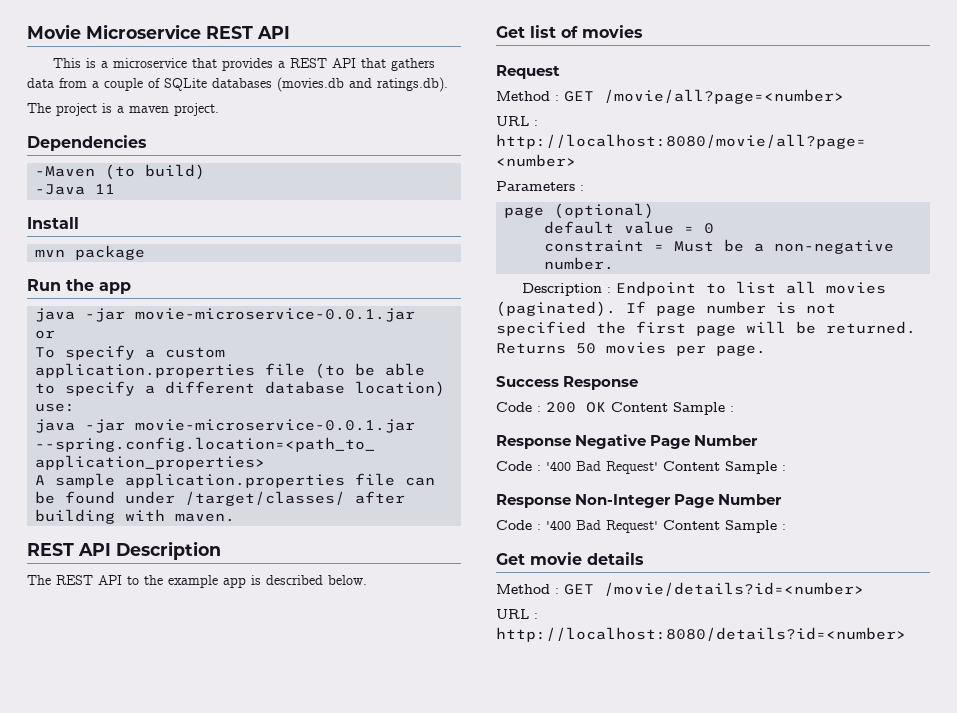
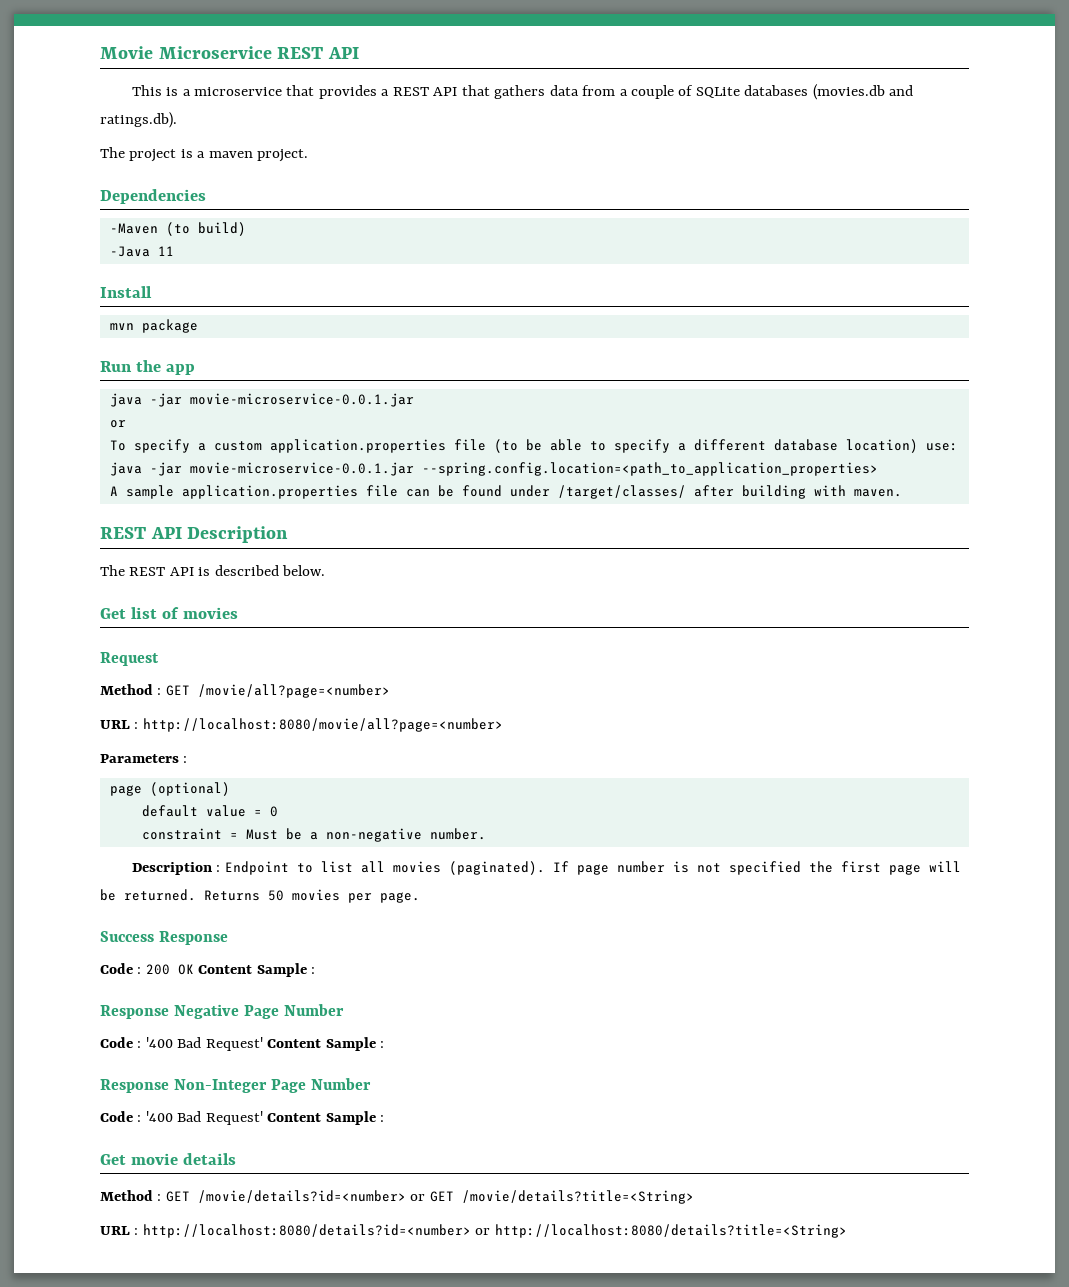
- The REST API to the example app is described below.
+ The REST API is described below.
- Method : GET /movie/details?id=<number>
+ Method : GET /movie/details?id=<number> or GET /movie/details?title=<String>
- URL : http://localhost:8080/details?id=<number>
+ URL : http://localhost:8080/details?id=<number> or http://localhost:8080/details?title=<String>

